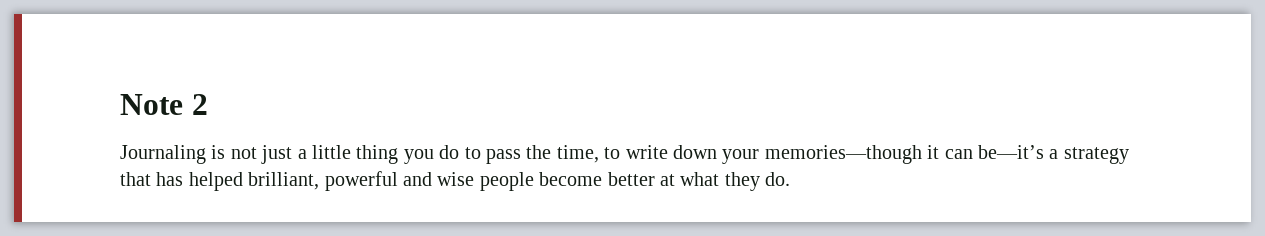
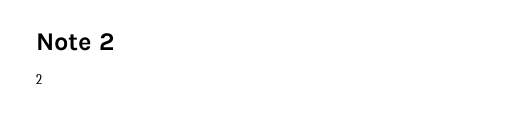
  Note 2
- Journaling is not just a little thing you do to pass the time, to write down your memories—though it can be—it’s a strategy that has helped brilliant, powerful and wise people become better at what they do.
+ 2

